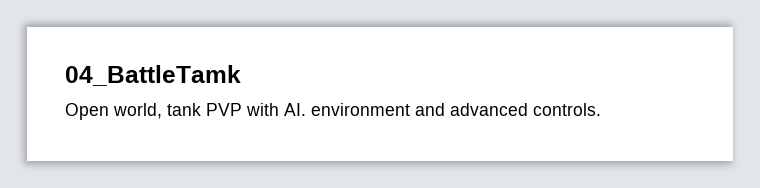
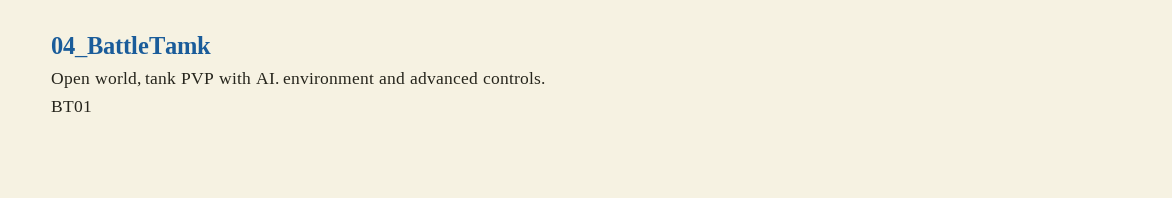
+ BT01

